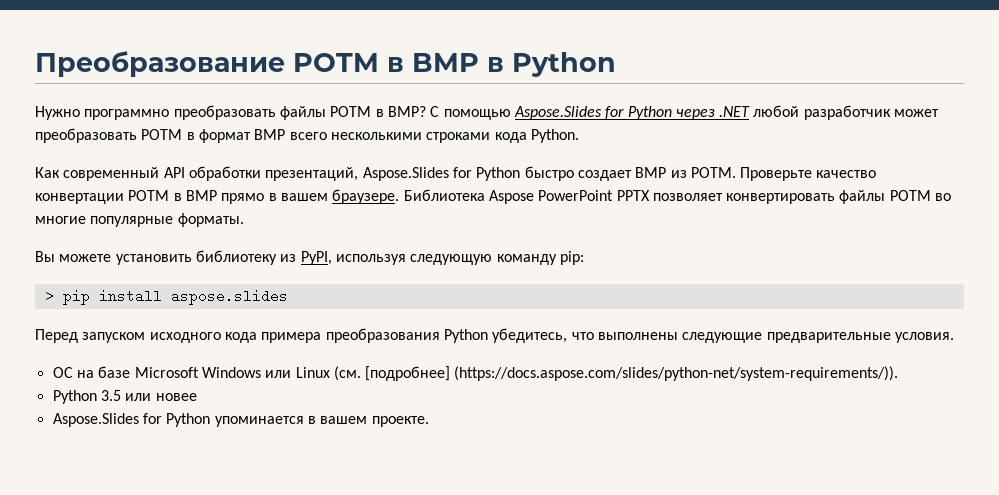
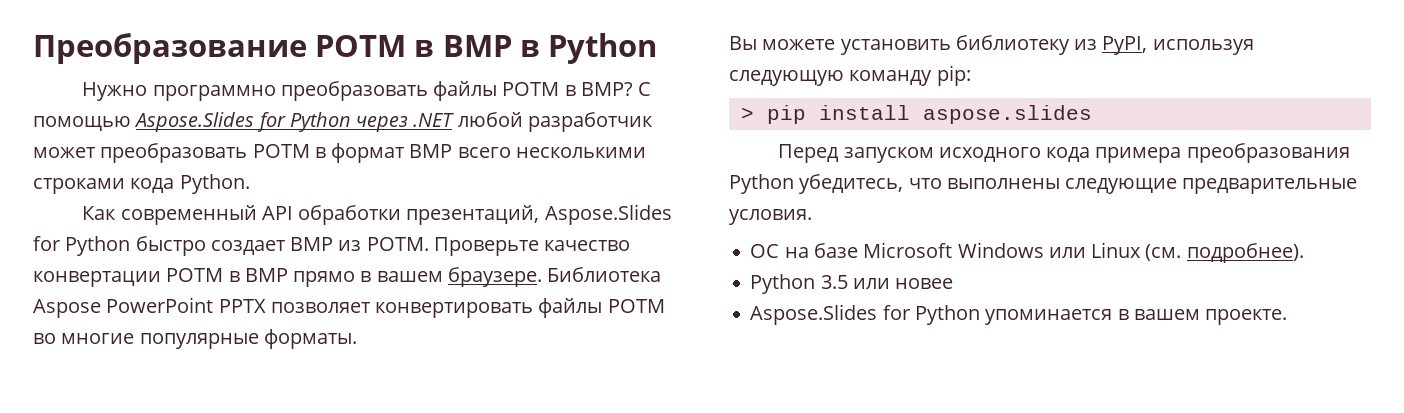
- ОС на базе Microsoft Windows или Linux (см. [подробнее] (https://docs.aspose.com/slides/python-net/system-requirements/)).
+ ОС на базе Microsoft Windows или Linux (см. подробнее).

